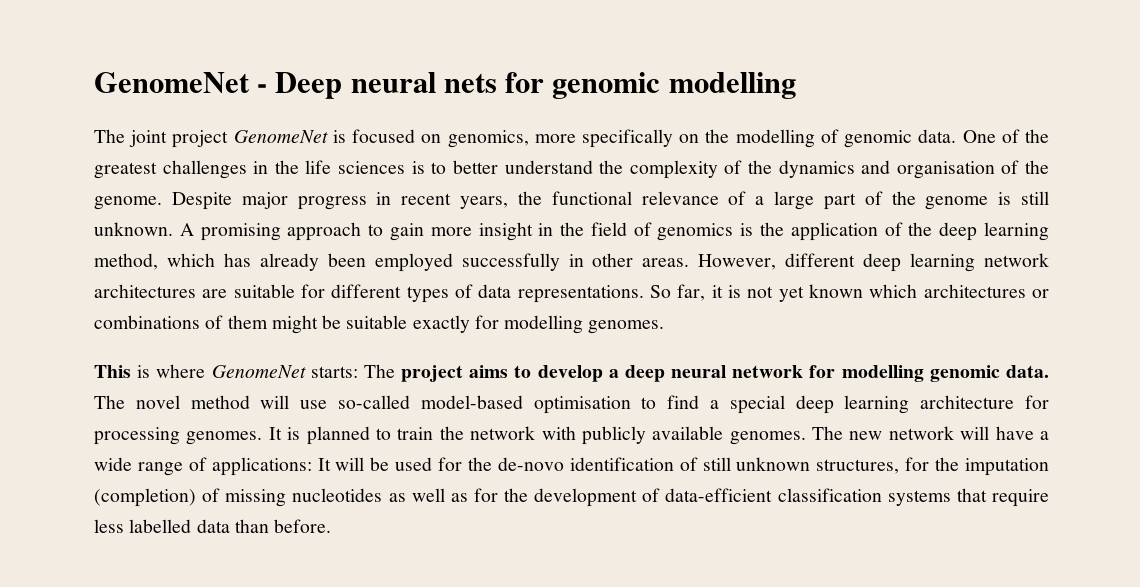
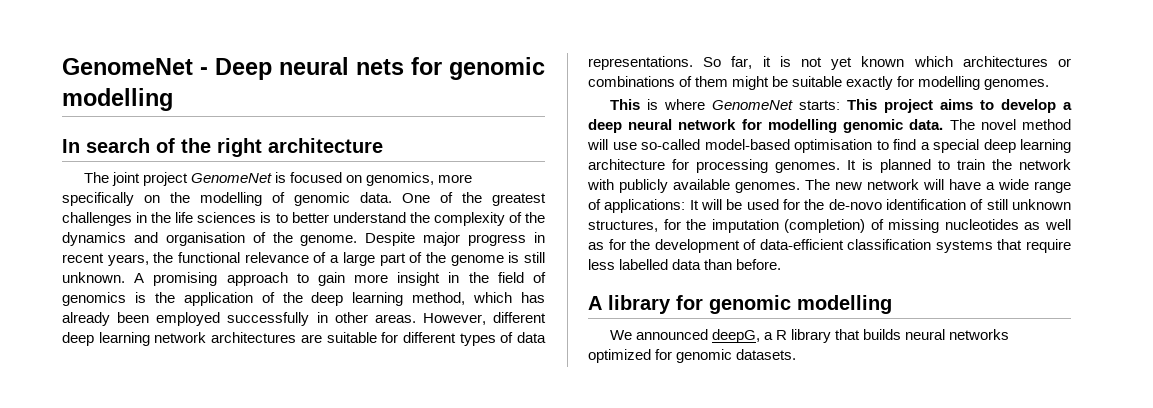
+ In search of the right architecture
- This is where GenomeNet starts: The project aims to develop a deep neural network for modelling genomic data.
+ This is where GenomeNet starts: This project aims to develop a deep neural network for modelling genomic data.
+ A library for genomic modelling
+ We announced deepG, a R library that builds neural networks optimized for genomic datasets.

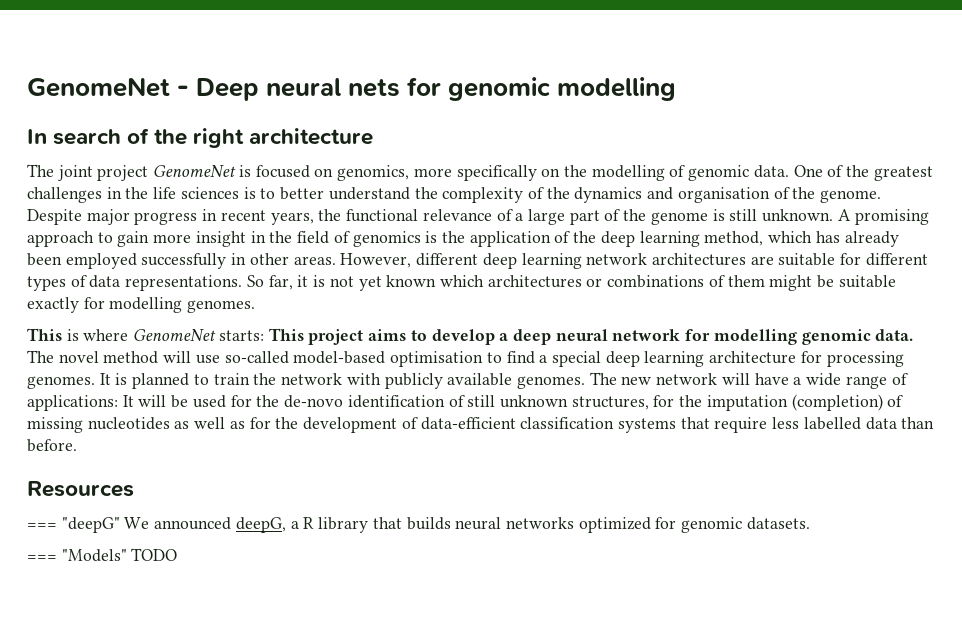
- A library for genomic modelling
- We announced deepG, a R library that builds neural networks optimized for genomic datasets.
+ Resources
+ === "deepG" We announced deepG, a R library that builds neural networks optimized for genomic datasets.
+ === "Models" TODO

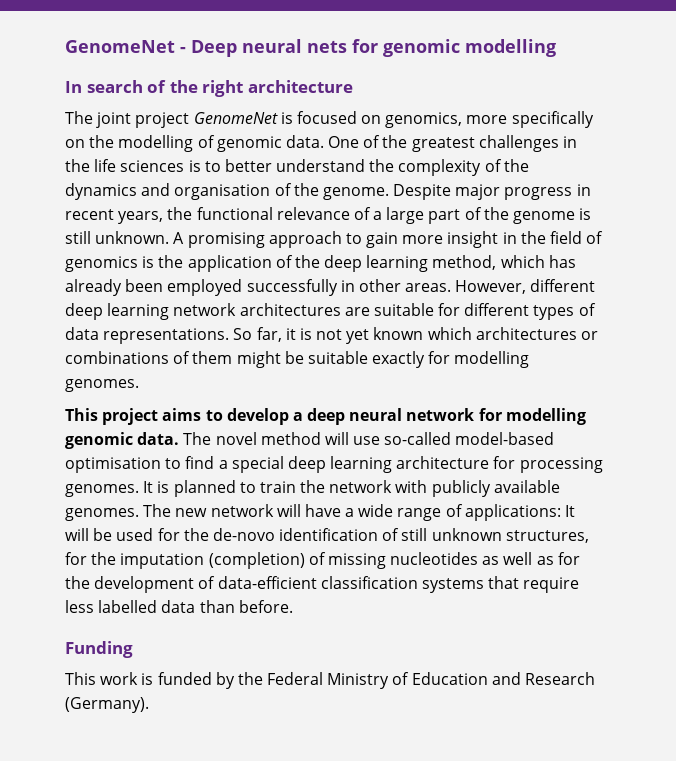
- This is where GenomeNet starts: This project aims to develop a deep neural network for modelling genomic data.
+ This project aims to develop a deep neural network for modelling genomic data.
- Resources
- === "deepG" We announced deepG, a R library that builds neural networks optimized for genomic datasets.
- === "Models" TODO
+ Funding
+ This work is funded by the Federal Ministry of Education and Research (Germany).

